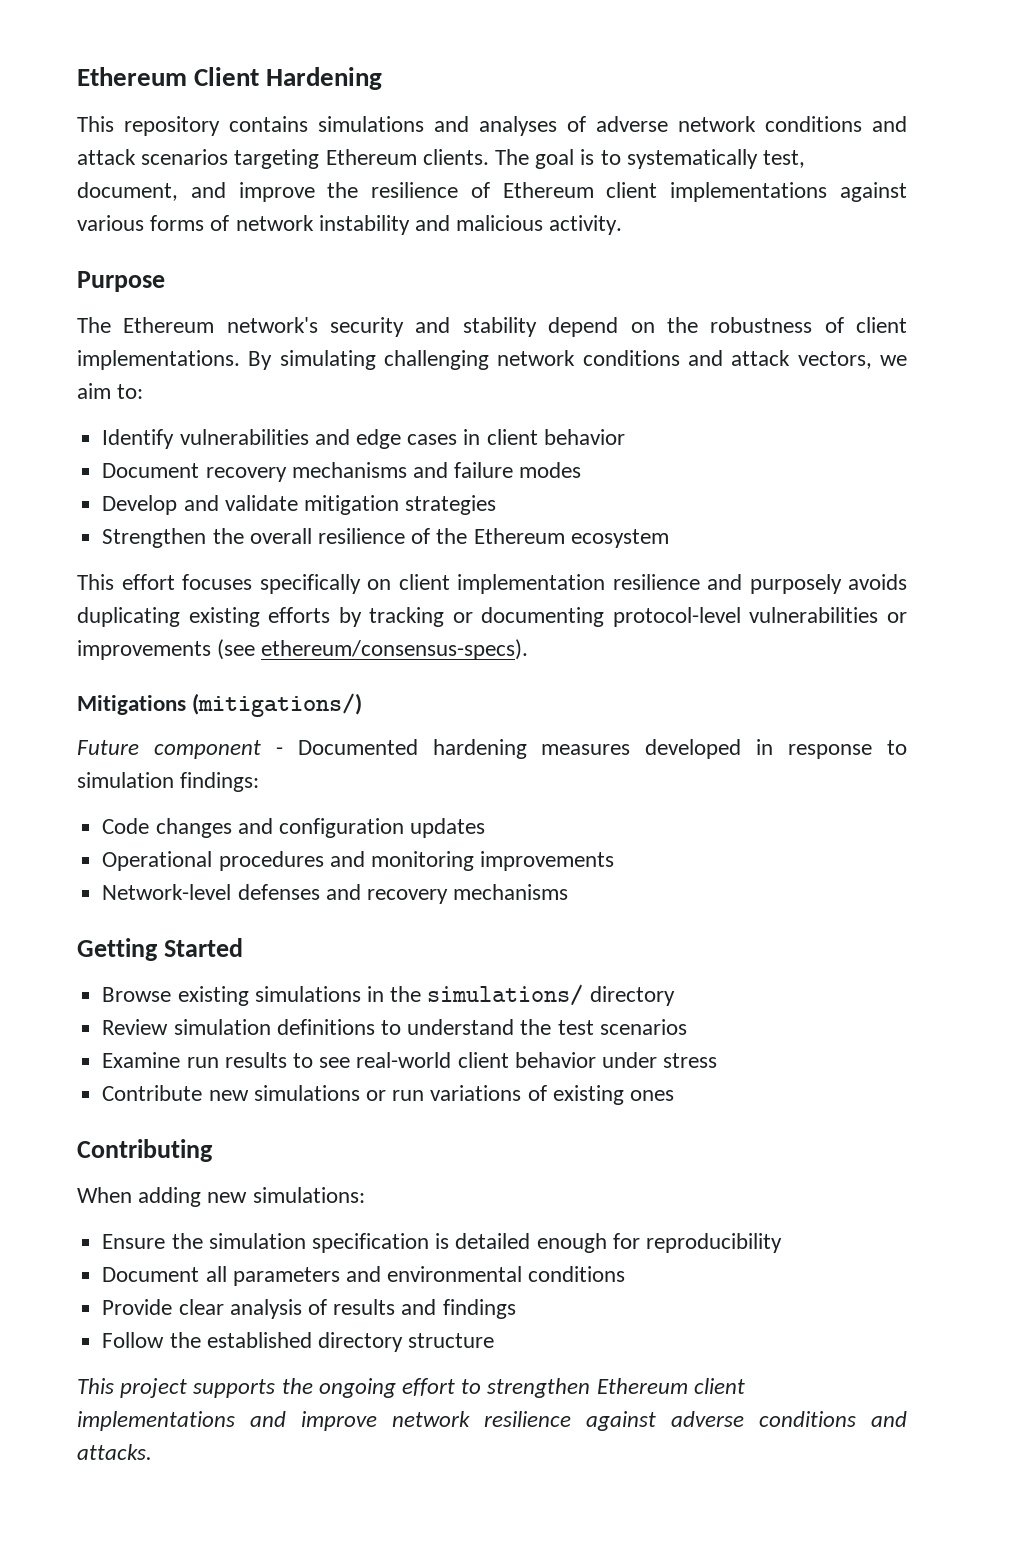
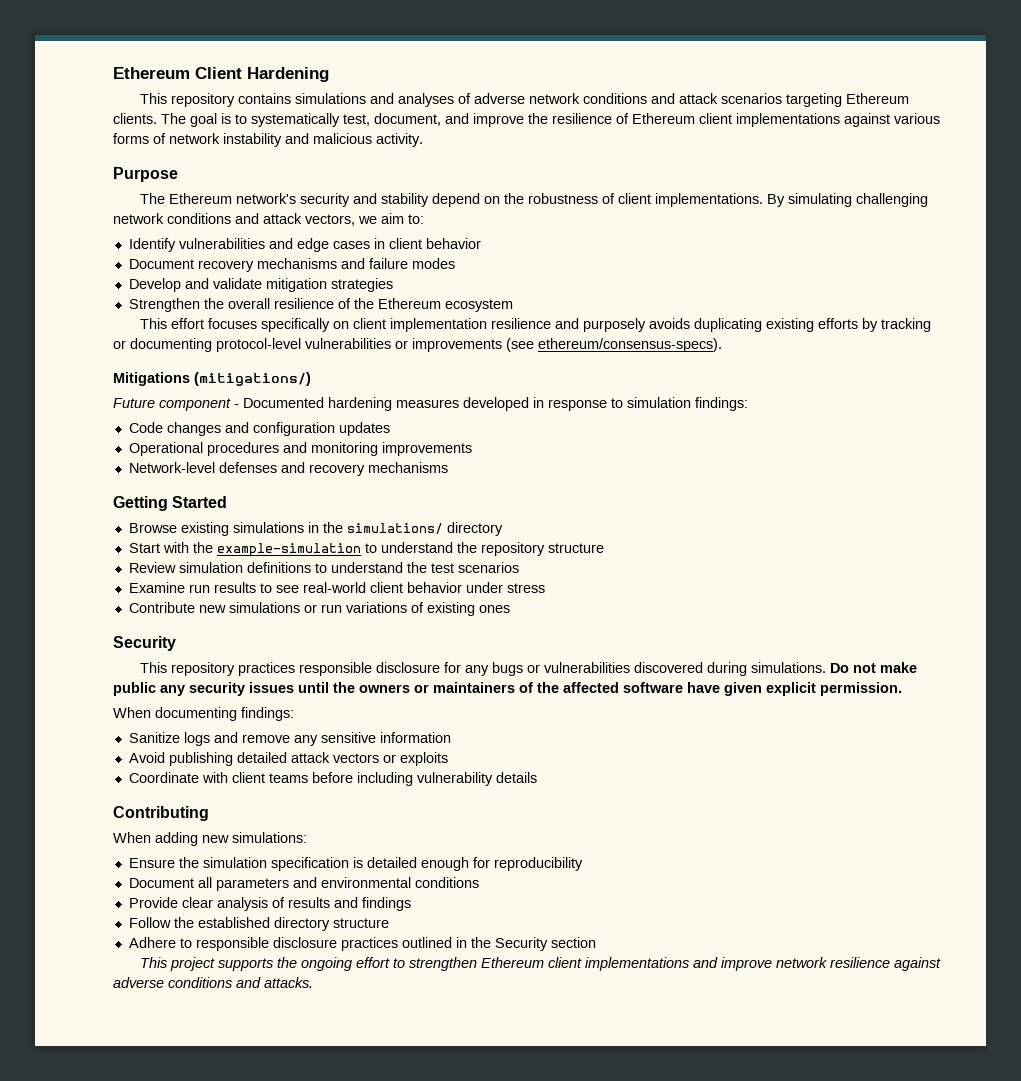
+ Start with the example-simulation to understand the repository structure
  Contribute new simulations or run variations of existing ones
+ Security
+ This repository practices responsible disclosure for any bugs or vulnerabilities discovered during simulations. Do not make public any security issues until the owners or maintainers of the affected software have given explicit permission.
+ When documenting findings:
+ Sanitize logs and remove any sensitive information
+ Avoid publishing detailed attack vectors or exploits
+ Coordinate with client teams before including vulnerability details
+ Adhere to responsible disclosure practices outlined in the Security section

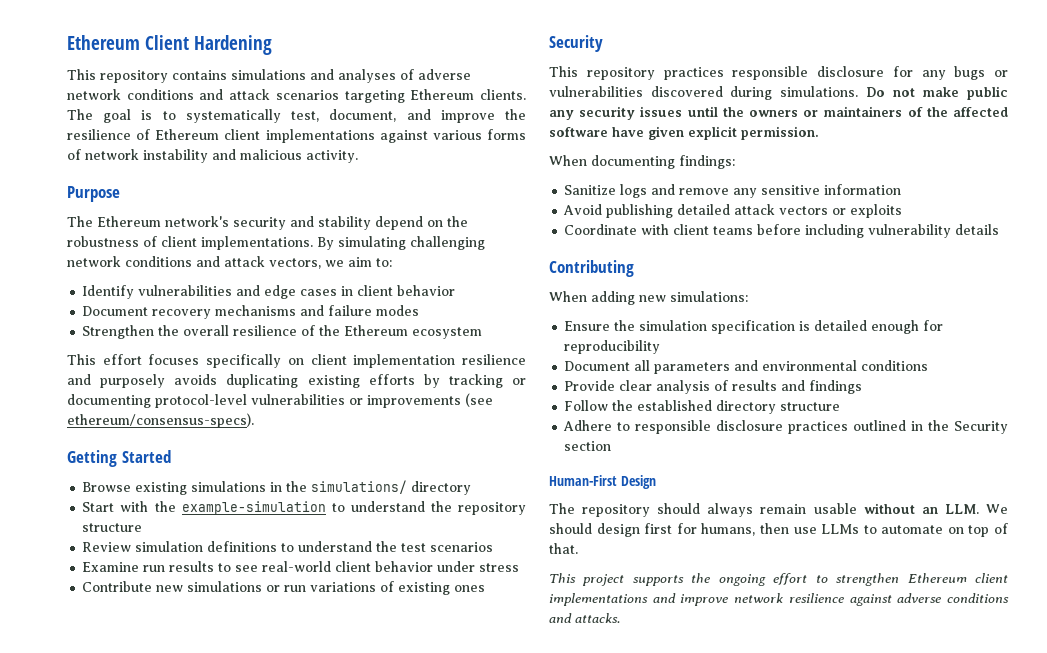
- Develop and validate mitigation strategies
- Mitigations (mitigations/)
- Future component - Documented hardening measures developed in response to simulation findings:
- Code changes and configuration updates
- Operational procedures and monitoring improvements
- Network-level defenses and recovery mechanisms
+ Human-First Design
+ The repository should always remain usable without an LLM. We should design first for humans, then use LLMs to automate on top of that.

